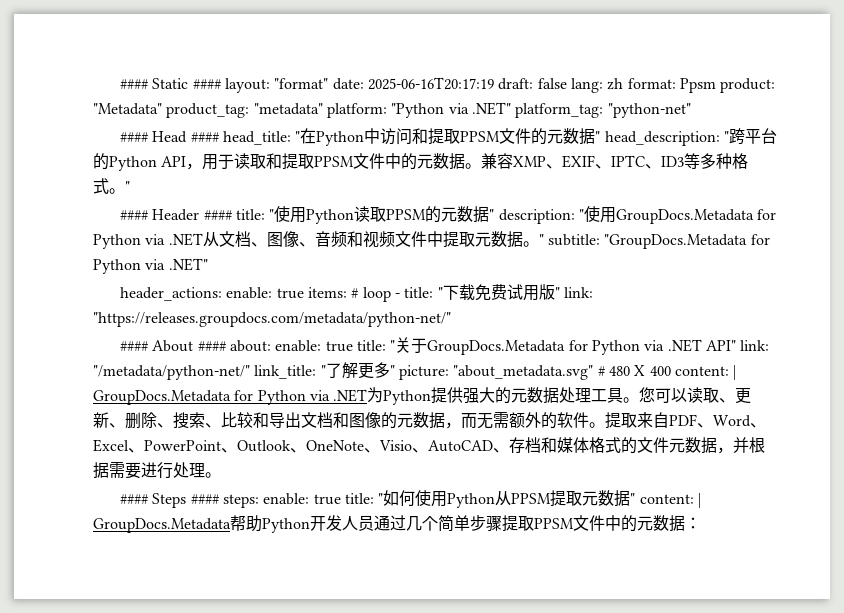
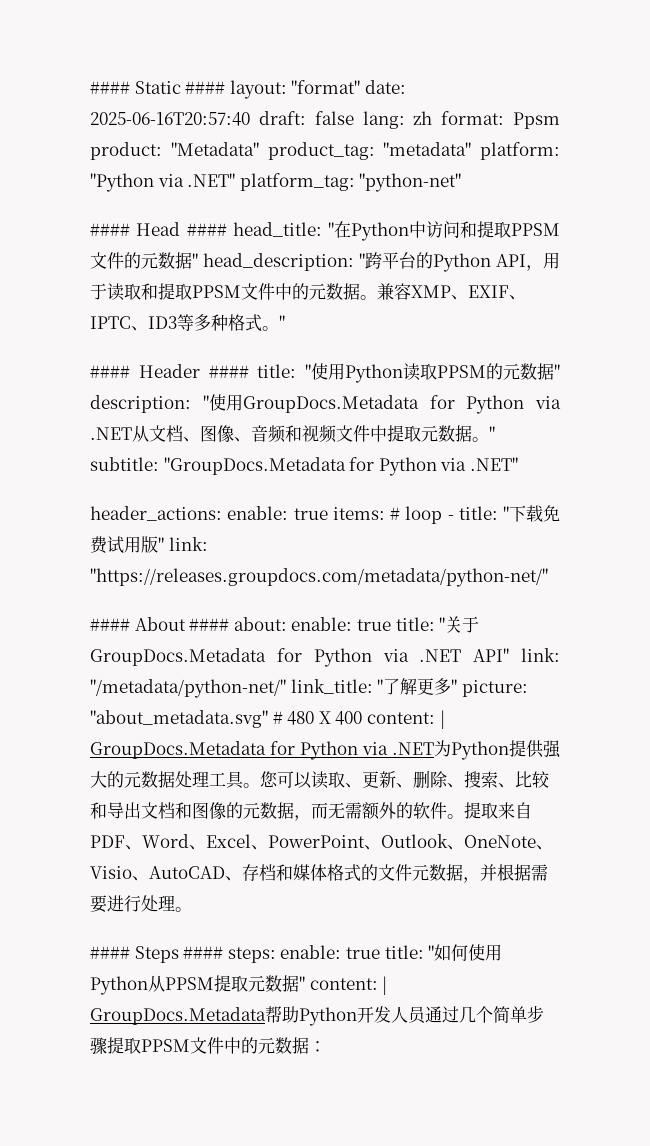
- #### Static #### layout: "format" date: 2025-06-16T20:17:19 draft: false lang: zh format: Ppsm product: "Metadata" product_tag: "metadata" platform: "Python via .NET" platform_tag: "python-net"
+ #### Static #### layout: "format" date: 2025-06-16T20:57:40 draft: false lang: zh format: Ppsm product: "Metadata" product_tag: "metadata" platform: "Python via .NET" platform_tag: "python-net"

